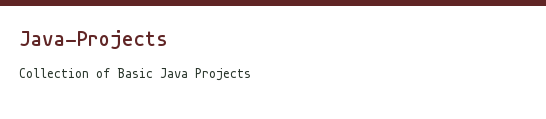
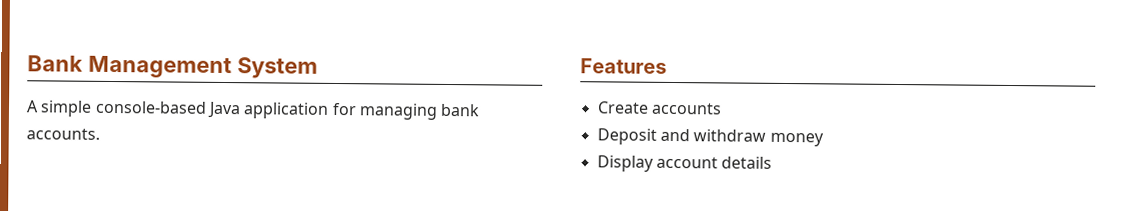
- Java-Projects
- Collection of Basic Java Projects
+ Bank Management System
+ A simple console-based Java application for managing bank accounts.
+ Features
+ Create accounts
+ Deposit and withdraw money
+ Display account details

